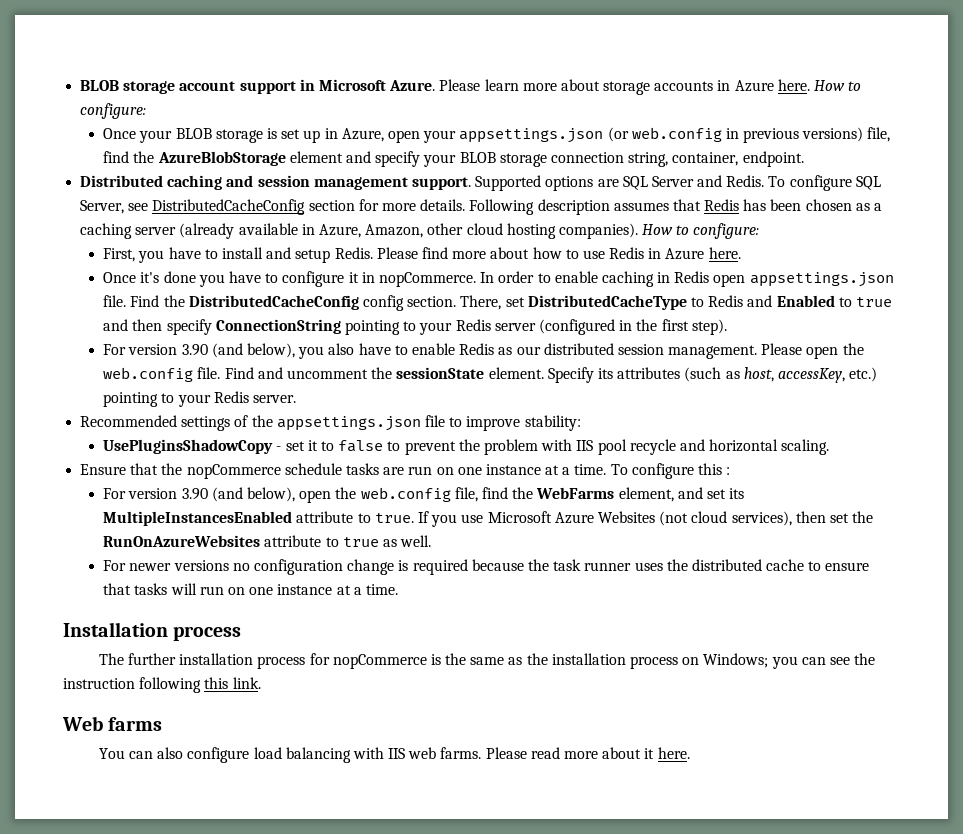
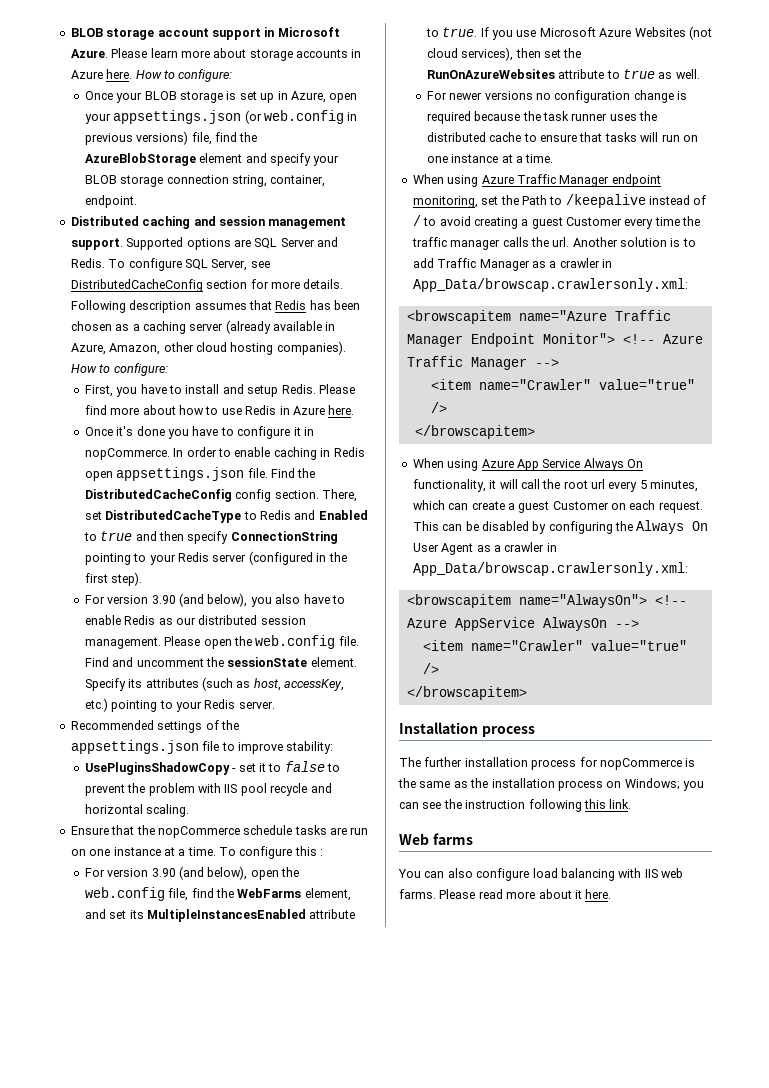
+ When using Azure Traffic Manager endpoint monitoring, set the Path to /keepalive instead of / to avoid creating a guest Customer every time the traffic manager calls the url. Another solution is to add Traffic Manager as a crawler in App_Data/browscap.crawlersonly.xml:
+ <browscapitem name="Azure Traffic Manager Endpoint Monitor"> <!-- Azure Traffic Manager -->
+ <item name="Crawler" value="true" />
+ </browscapitem>
+ When using Azure App Service Always On functionality, it will call the root url every 5 minutes, which can create a guest Customer on each request. This can be disabled by configuring the Always On User Agent as a crawler in App_Data/browscap.crawlersonly.xml:
+ <browscapitem name="AlwaysOn"> <!-- Azure AppService AlwaysOn -->
+ <item name="Crawler" value="true" />
+ </browscapitem>

